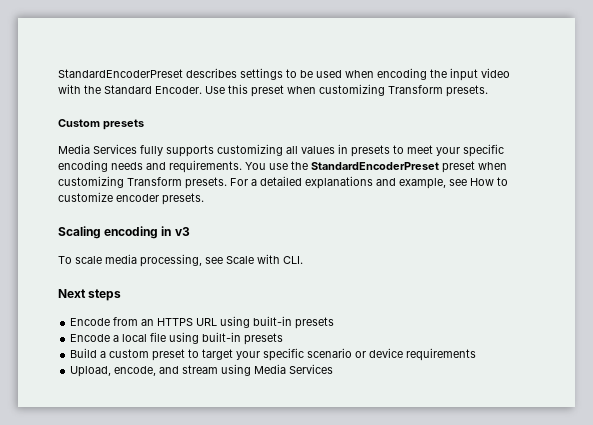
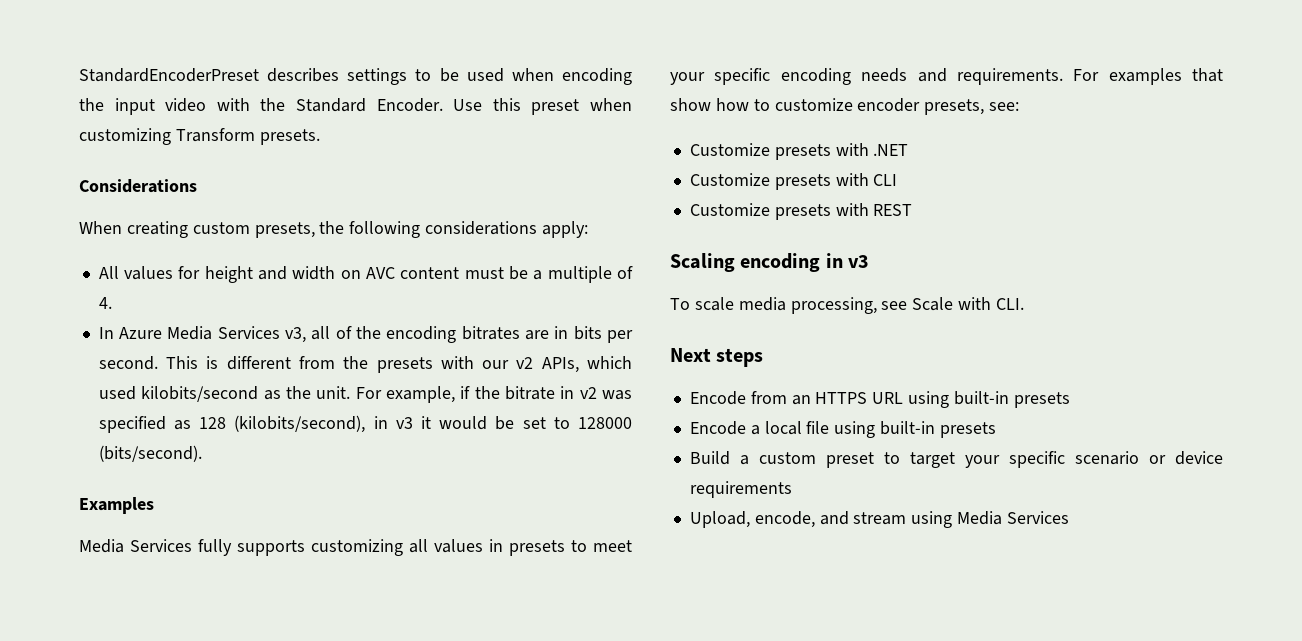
- Custom presets
+ Considerations
+ When creating custom presets, the following considerations apply:
+ All values for height and width on AVC content must be a multiple of 4.
+ In Azure Media Services v3, all of the encoding bitrates are in bits per second. This is different from the presets with our v2 APIs, which used kilobits/second as the unit. For example, if the bitrate in v2 was specified as 128 (kilobits/second), in v3 it would be set to 128000 (bits/second).
+ Examples
- You use the StandardEncoderPreset preset when customizing Transform presets. For a detailed explanations and example, see How to customize encoder presets.
+ For examples that show how to customize encoder presets, see:
+ Customize presets with .NET
+ Customize presets with CLI
+ Customize presets with REST

